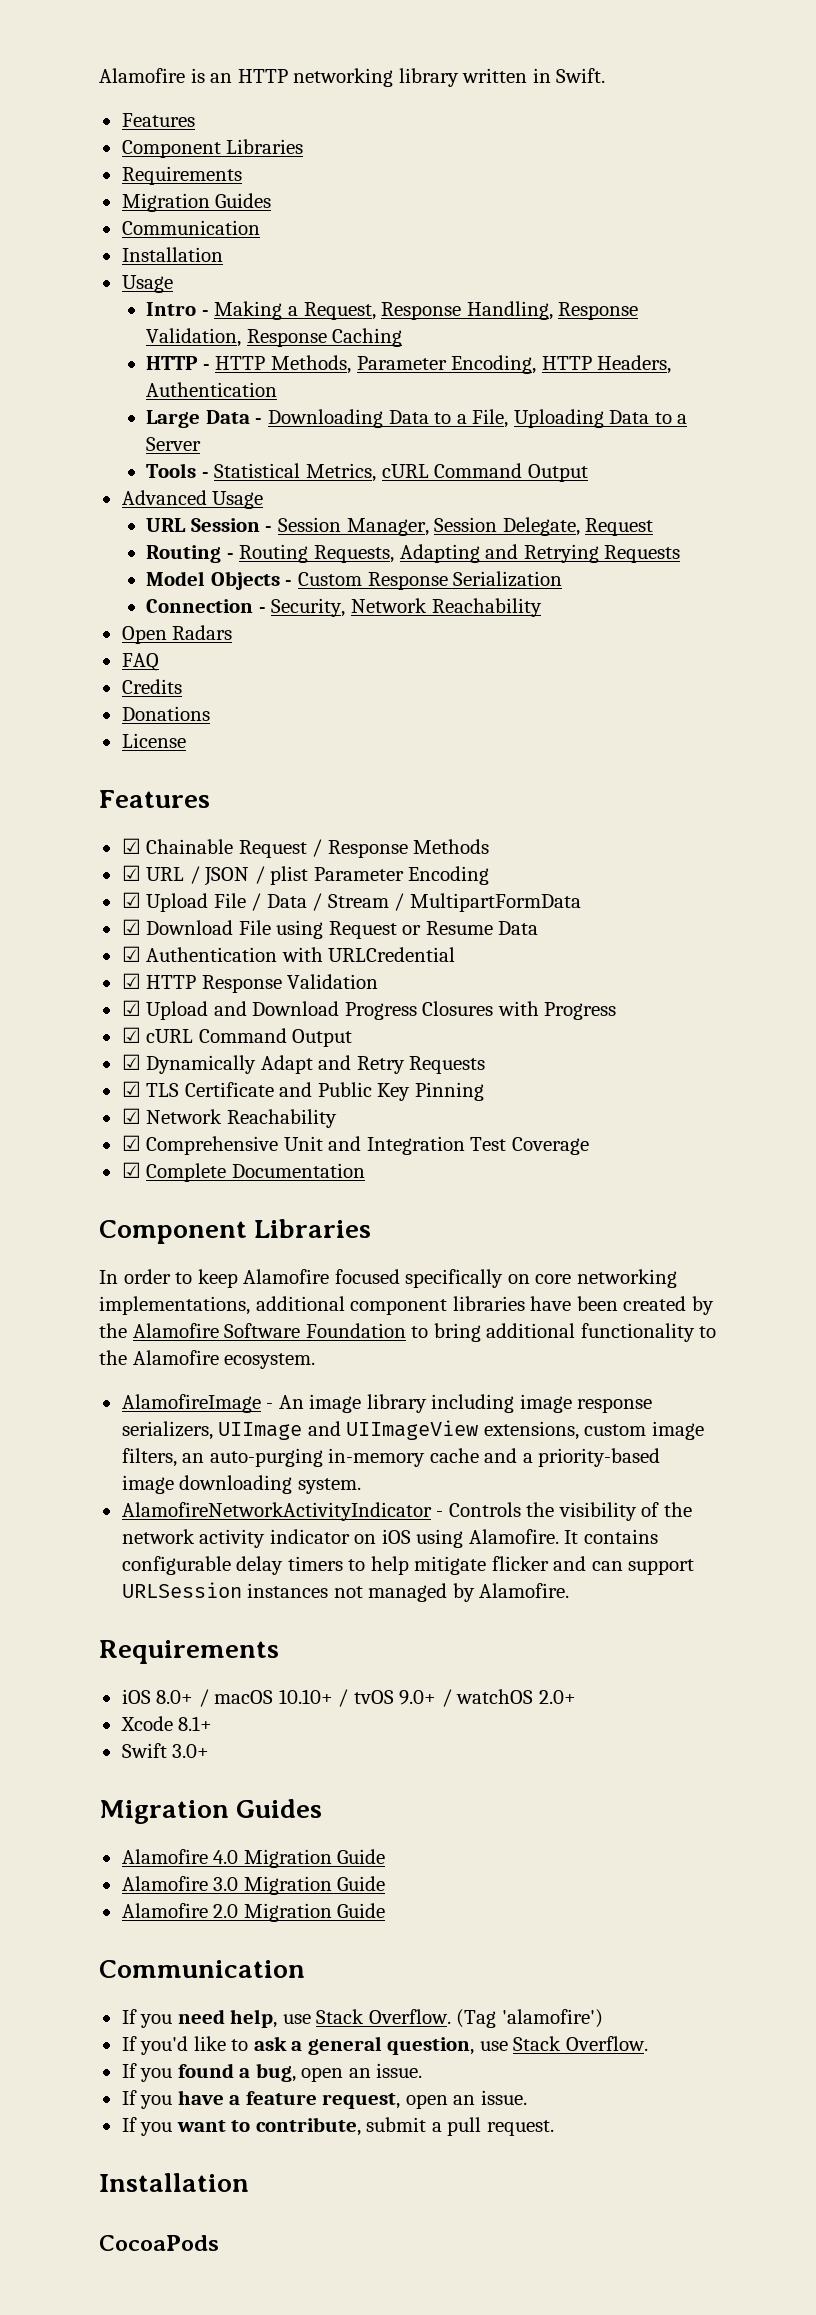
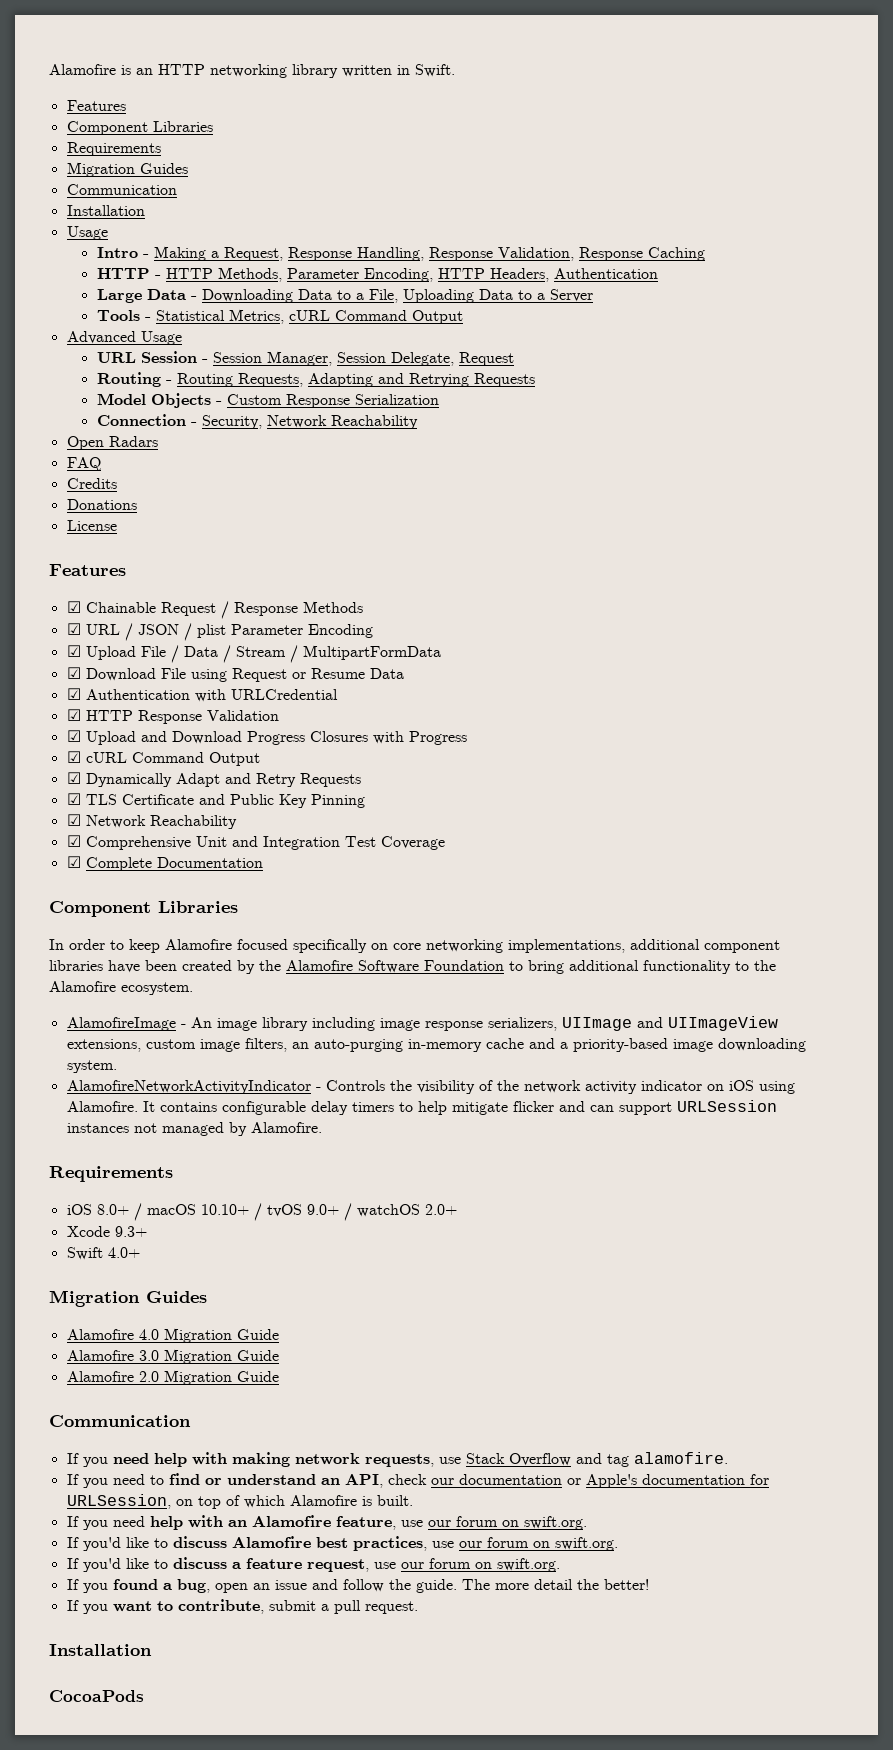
- Xcode 8.1+
+ Xcode 9.3+
- Swift 3.0+
+ Swift 4.0+
- If you need help, use Stack Overflow. (Tag 'alamofire')
- If you'd like to ask a general question, use Stack Overflow.
+ If you need help with making network requests, use Stack Overflow and tag alamofire.
+ If you need to find or understand an API, check our documentation or Apple's documentation for URLSession, on top of which Alamofire is built.
+ If you need help with an Alamofire feature, use our forum on swift.org.
+ If you'd like to discuss Alamofire best practices, use our forum on swift.org.
+ If you'd like to discuss a feature request, use our forum on swift.org.
- If you found a bug, open an issue.
- If you have a feature request, open an issue.
+ If you found a bug, open an issue and follow the guide. The more detail the better!

